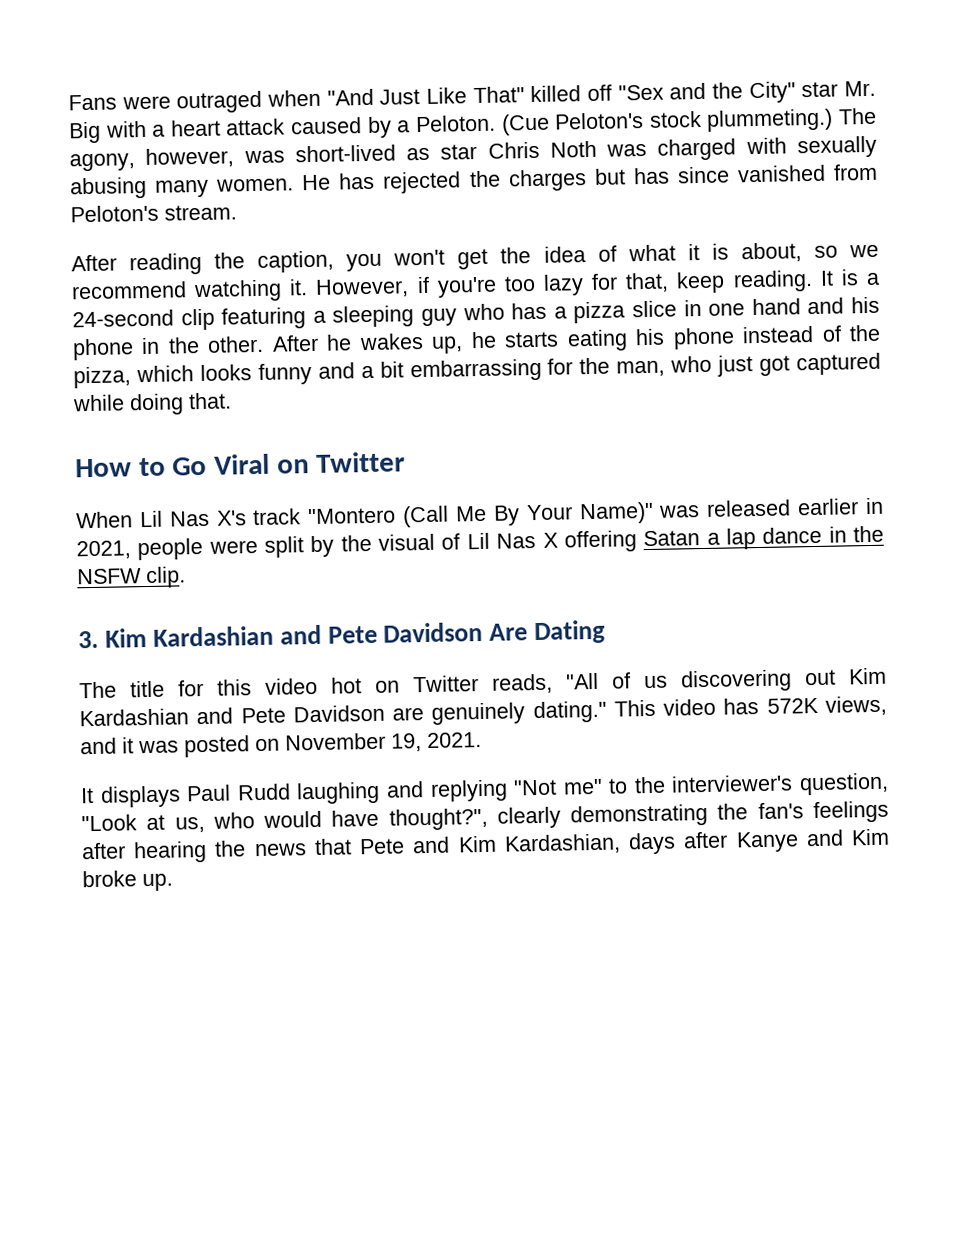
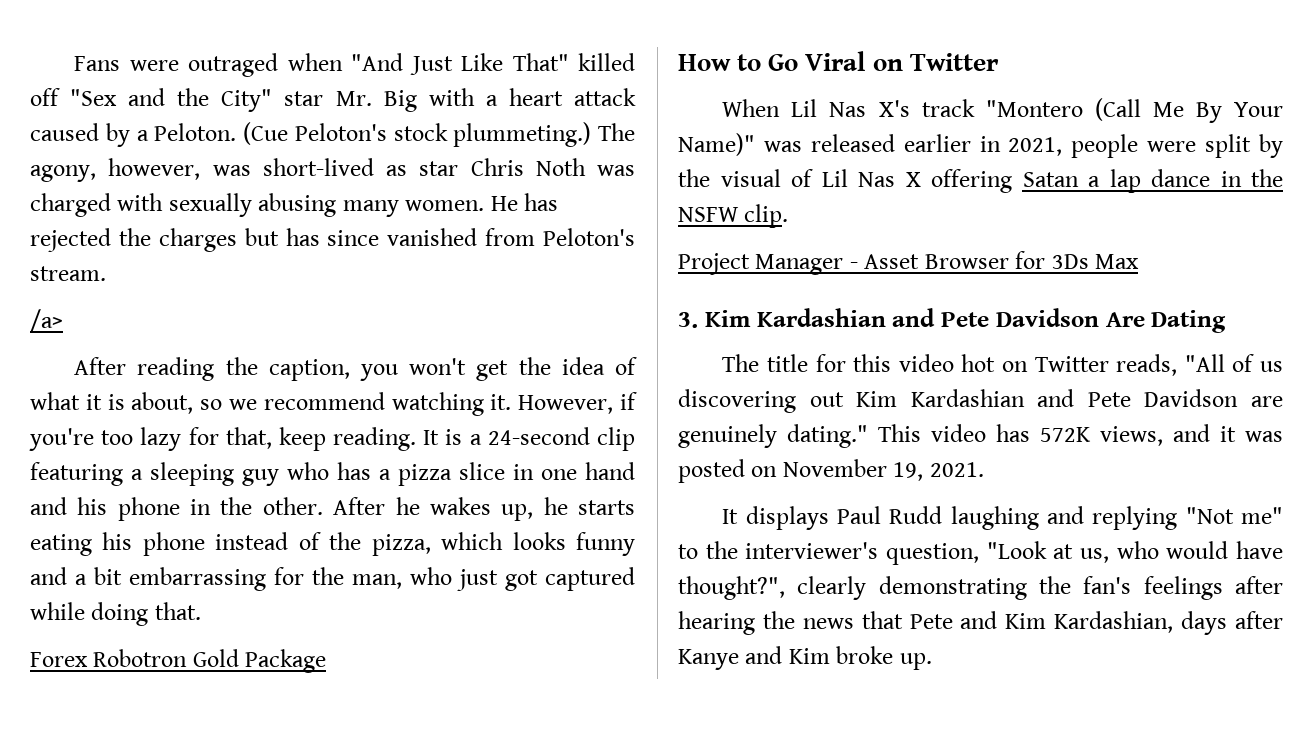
+ /a>
+ Forex Robotron Gold Package
+ Project Manager - Asset Browser for 3Ds Max

